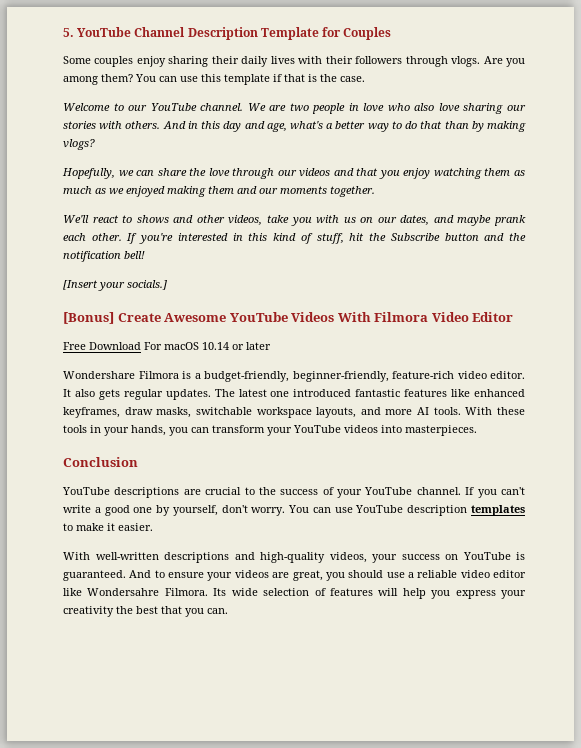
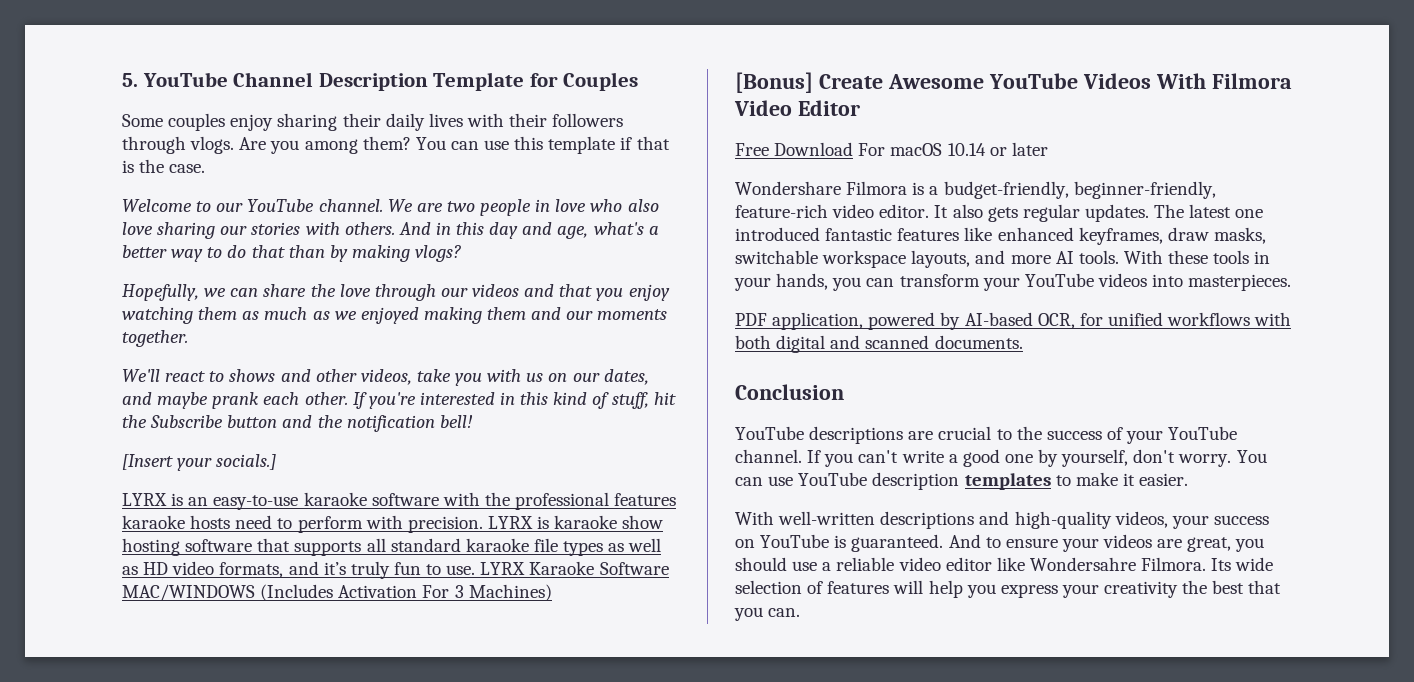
+ LYRX is an easy-to-use karaoke software with the professional features karaoke hosts need to perform with precision. LYRX is karaoke show hosting software that supports all standard karaoke file types as well as HD video formats, and it’s truly fun to use. LYRX Karaoke Software MAC/WINDOWS (Includes Activation For 3 Machines)
+ PDF application, powered by AI-based OCR, for unified workflows with both digital and scanned documents.

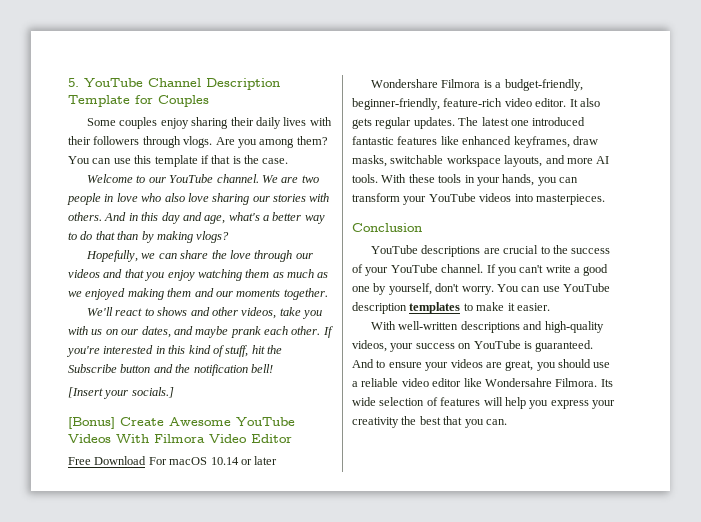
- LYRX is an easy-to-use karaoke software with the professional features karaoke hosts need to perform with precision. LYRX is karaoke show hosting software that supports all standard karaoke file types as well as HD video formats, and it’s truly fun to use. LYRX Karaoke Software MAC/WINDOWS (Includes Activation For 3 Machines)
- PDF application, powered by AI-based OCR, for unified workflows with both digital and scanned documents.

